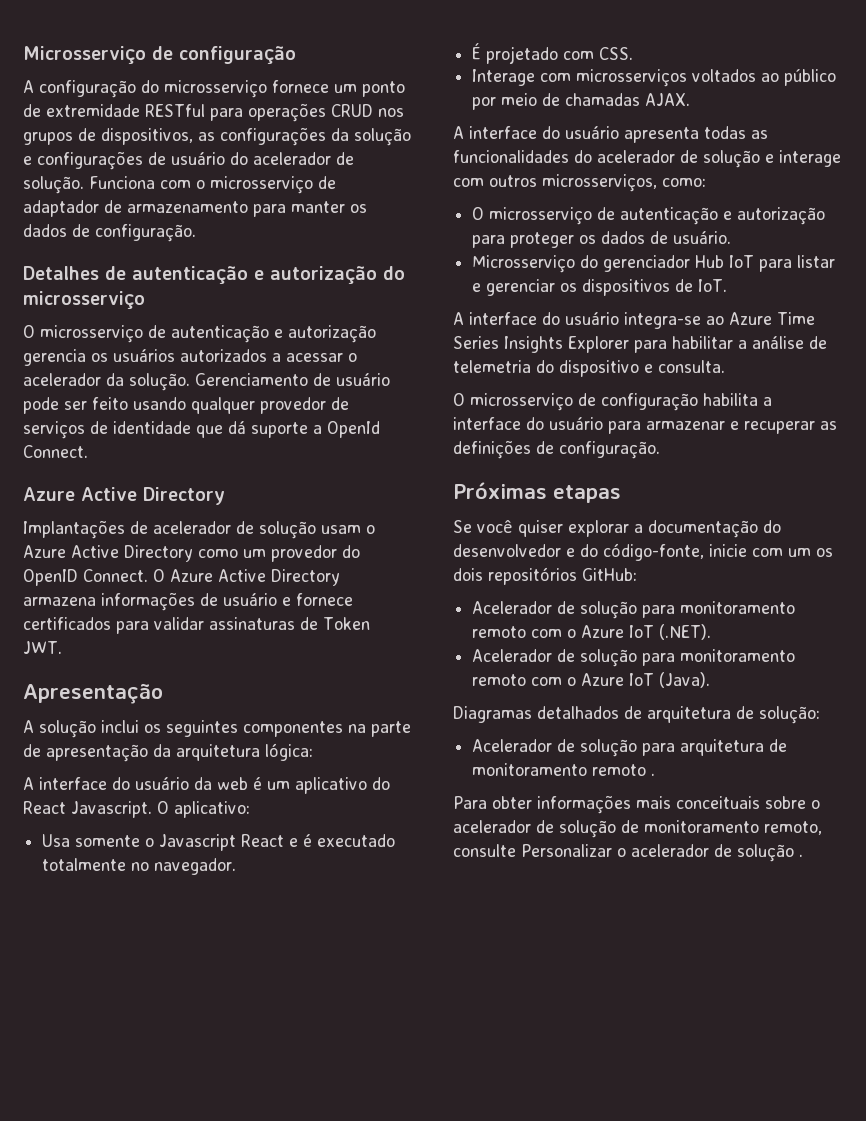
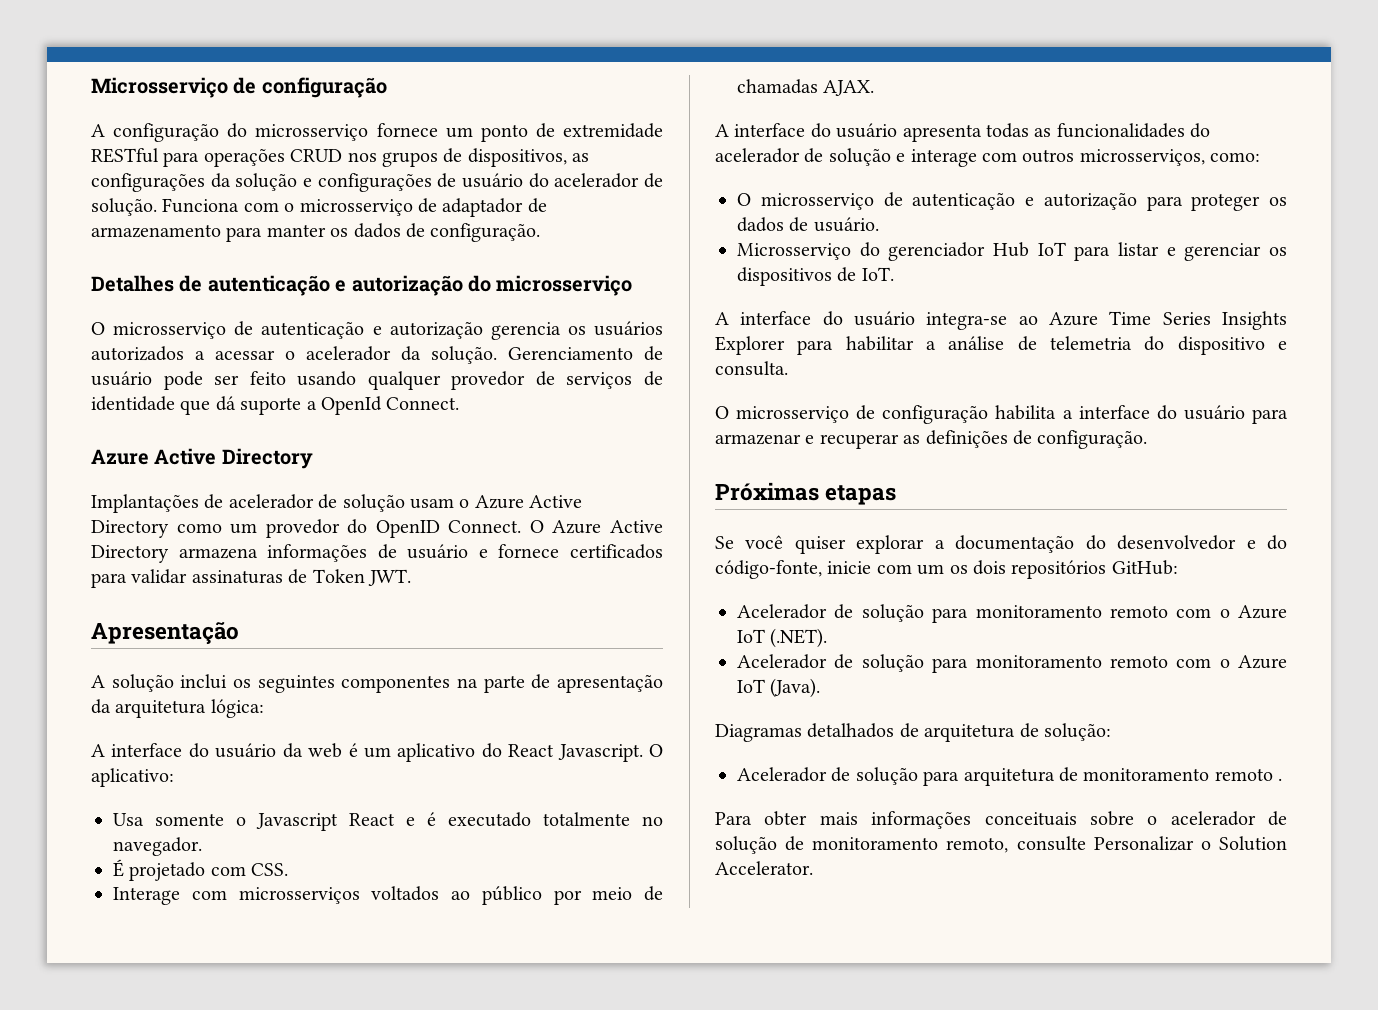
- Para obter informações mais conceituais sobre o acelerador de solução de monitoramento remoto, consulte Personalizar o acelerador de solução .
+ Para obter mais informações conceituais sobre o acelerador de solução de monitoramento remoto, consulte Personalizar o Solution Accelerator.

